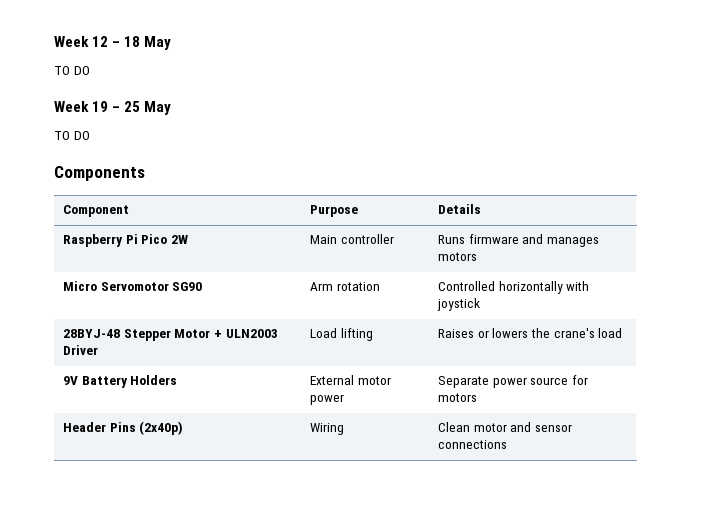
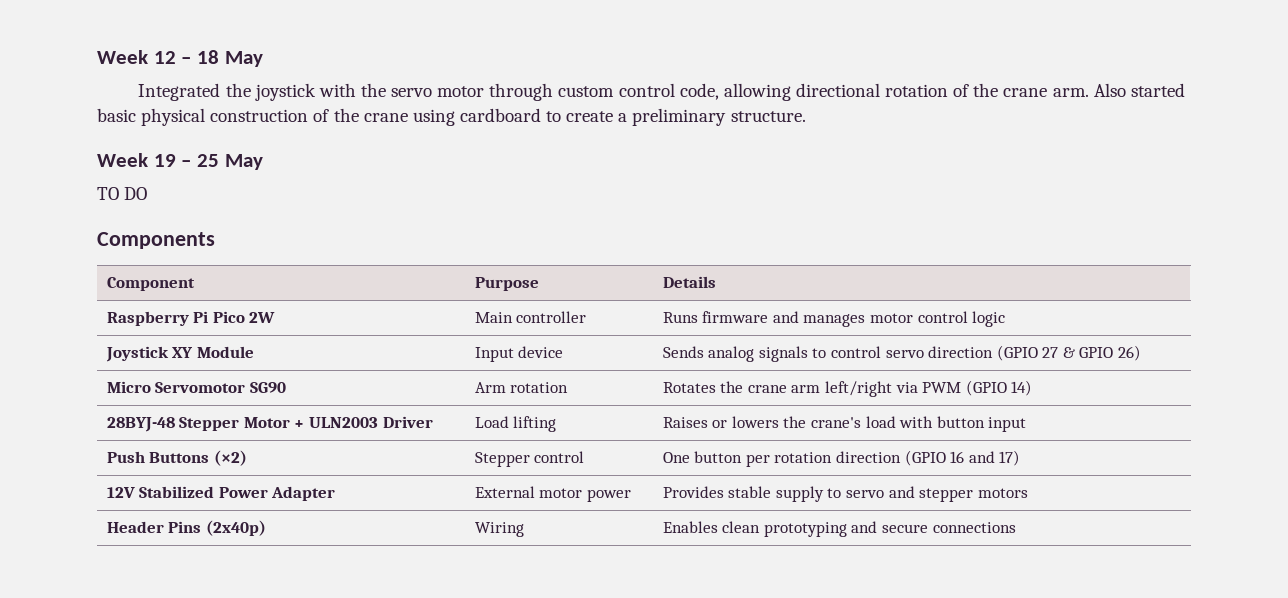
  Week 12 – 18 May
- TO DO
+ Integrated the joystick with the servo motor through custom control code, allowing directional rotation of the crane arm. Also started basic physical construction of the crane using cardboard to create a preliminary structure.
- Raspberry Pi Pico 2W | Main controller | Runs firmware and manages motors
+ Raspberry Pi Pico 2W | Main controller | Runs firmware and manages motor control logic
+ Joystick XY Module | Input device | Sends analog signals to control servo direction (GPIO 27 & GPIO 26)
- Micro Servomotor SG90 | Arm rotation | Controlled horizontally with joystick
+ Micro Servomotor SG90 | Arm rotation | Rotates the crane arm left/right via PWM (GPIO 14)
- 28BYJ-48 Stepper Motor + ULN2003 Driver | Load lifting | Raises or lowers the crane's load
- 9V Battery Holders | External motor power | Separate power source for motors
+ 28BYJ-48 Stepper Motor + ULN2003 Driver | Load lifting | Raises or lowers the crane's load with button input
+ Push Buttons (×2) | Stepper control | One button per rotation direction (GPIO 16 and 17)
+ 12V Stabilized Power Adapter | External motor power | Provides stable supply to servo and stepper motors
- Header Pins (2x40p) | Wiring | Clean motor and sensor connections
+ Header Pins (2x40p) | Wiring | Enables clean prototyping and secure connections

